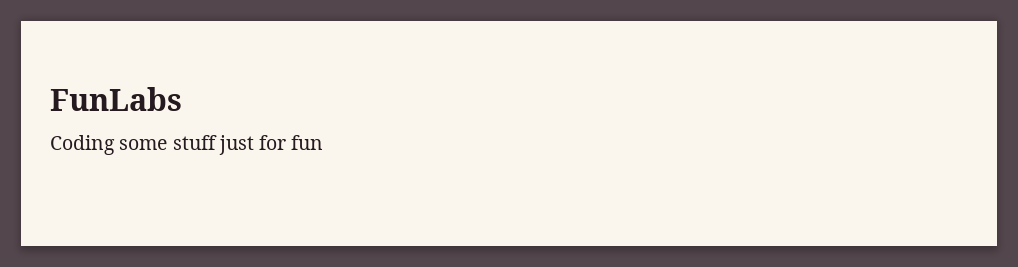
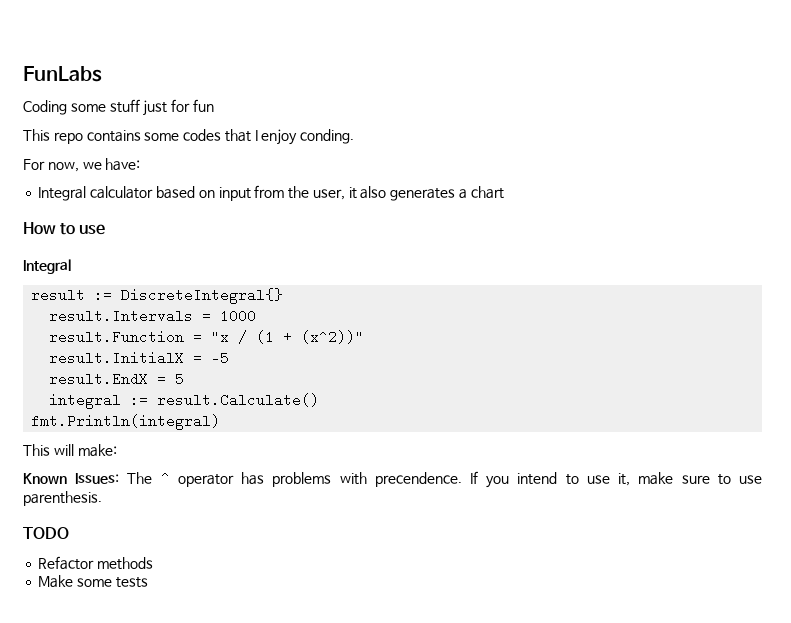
+ This repo contains some codes that I enjoy conding.
+ For now, we have:
+ Integral calculator based on input from the user, it also generates a chart
+ How to use
+ Integral
+ result := DiscreteIntegral{}
+ result.Intervals = 1000
+ result.Function = "x / (1 + (x^2))"
+ result.InitialX = -5
+ result.EndX = 5
+ integral := result.Calculate()
+ fmt.Println(integral)
+ This will make:
+ Known Issues: The ^ operator has problems with precendence. If you intend to use it, make sure to use parenthesis.
+ TODO
+ Refactor methods
+ Make some tests

